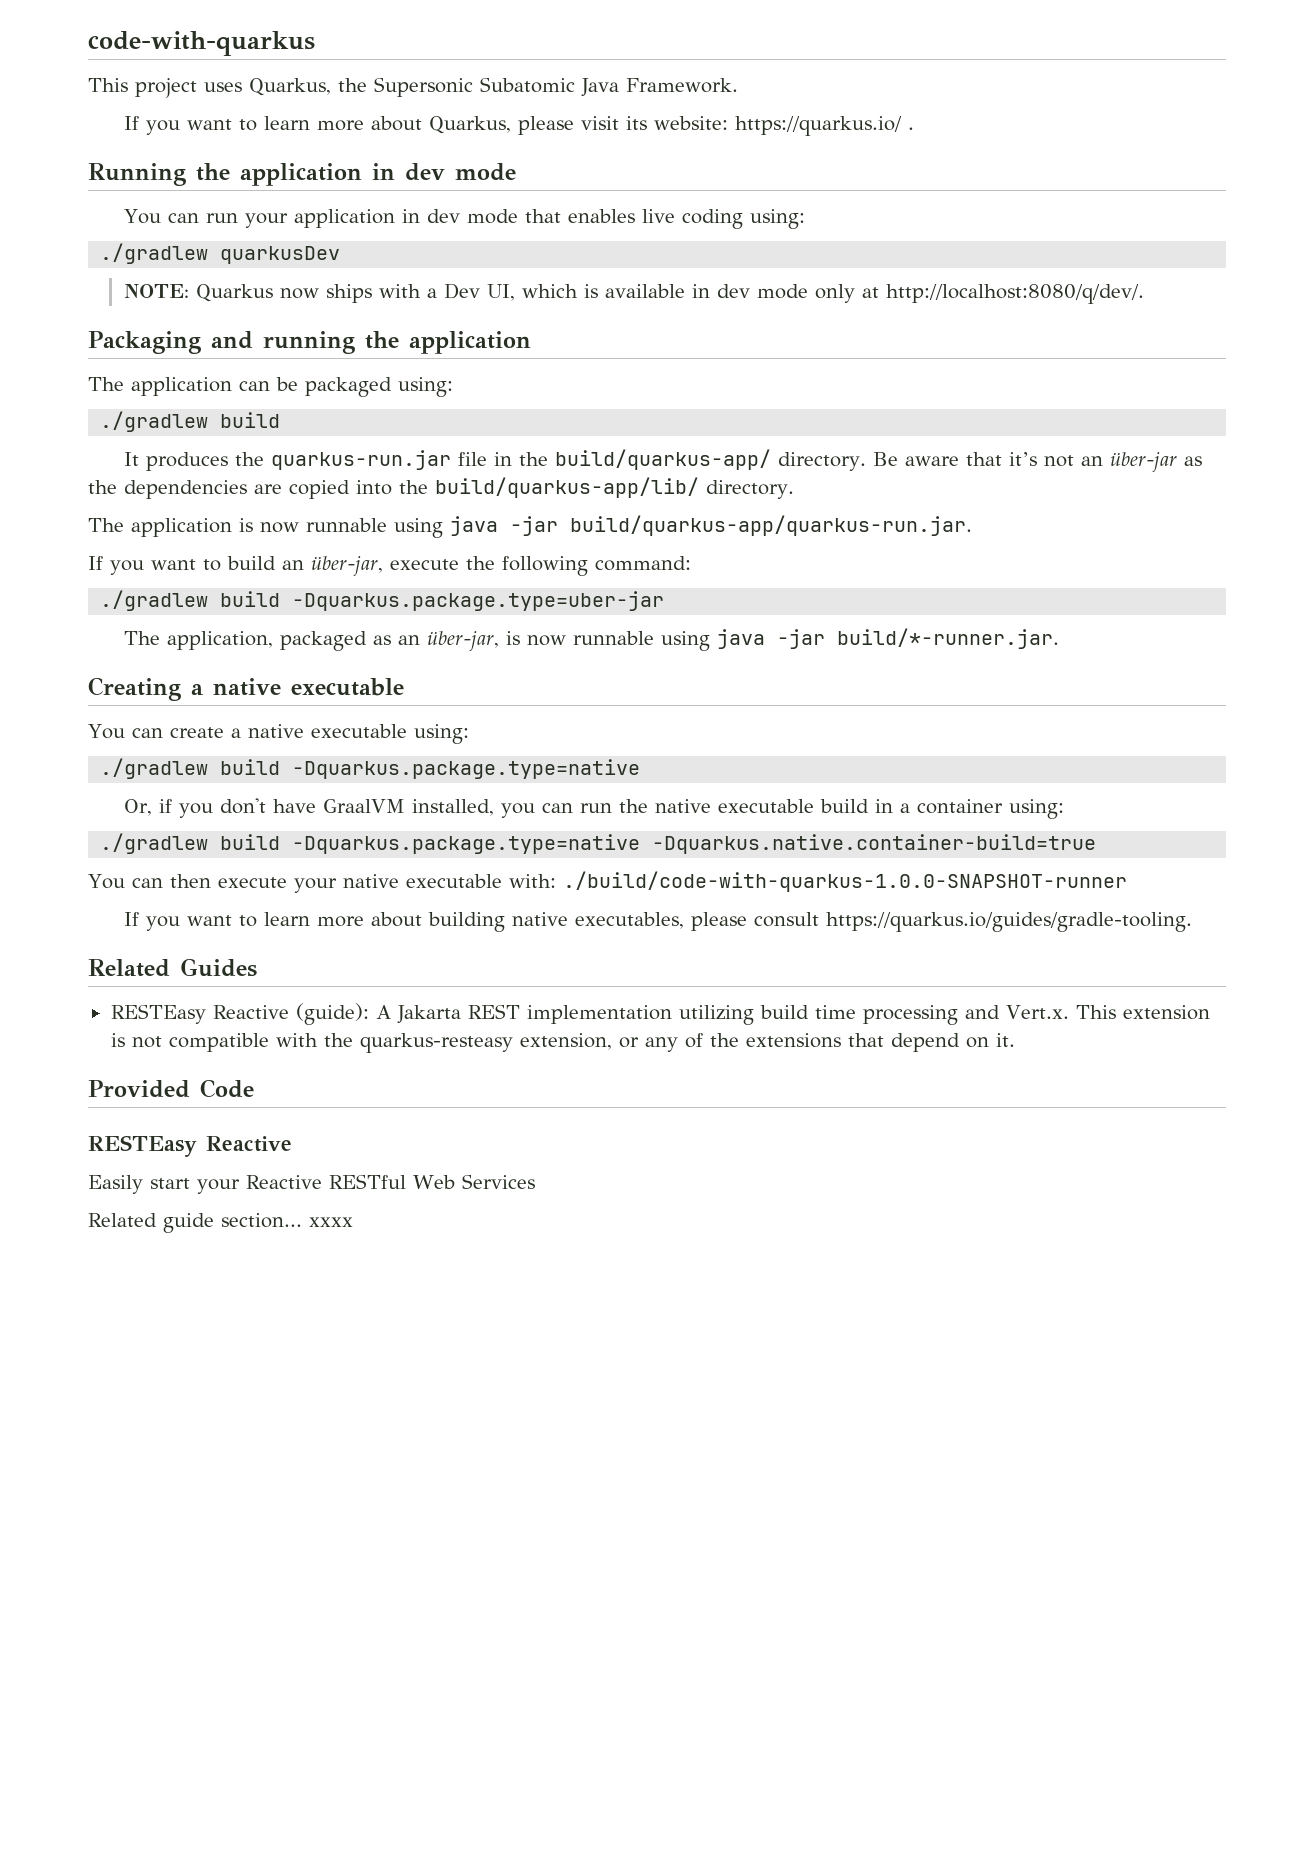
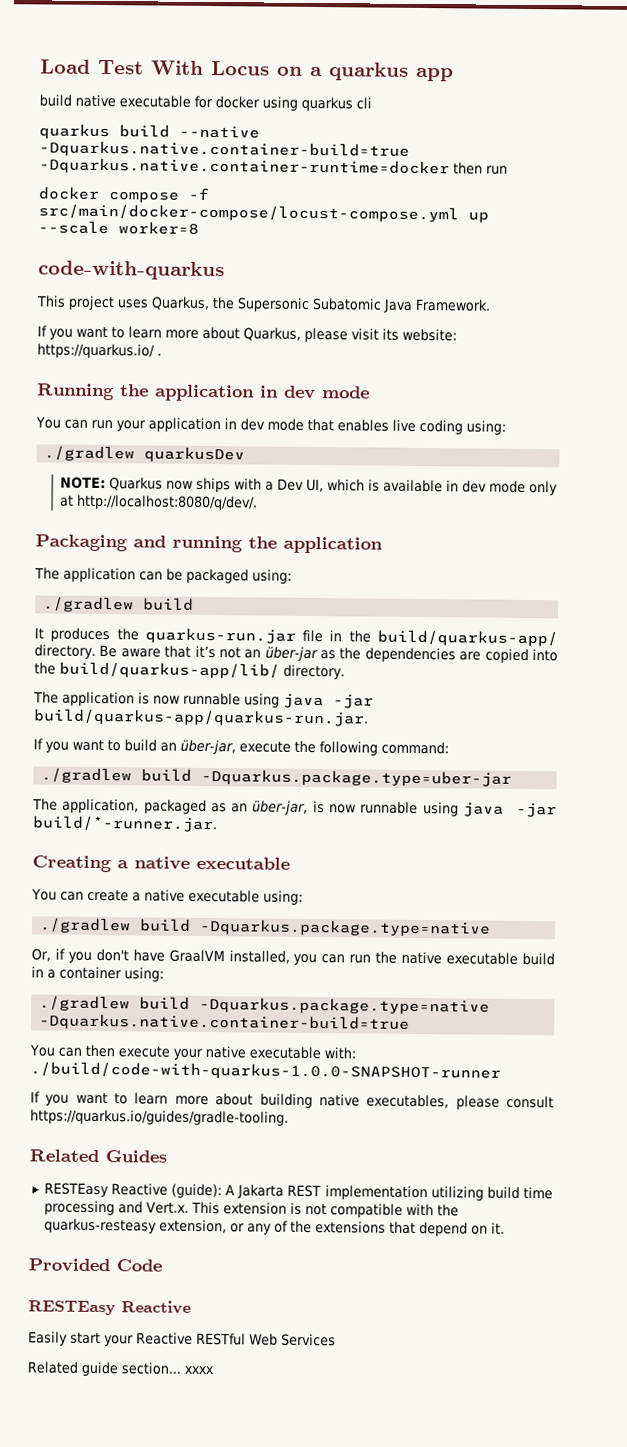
+ Load Test With Locus on a quarkus app
+ build native executable for docker using quarkus cli
+ quarkus build --native -Dquarkus.native.container-build=true -Dquarkus.native.container-runtime=docker then run
+ docker compose -f src/main/docker-compose/locust-compose.yml up --scale worker=8

